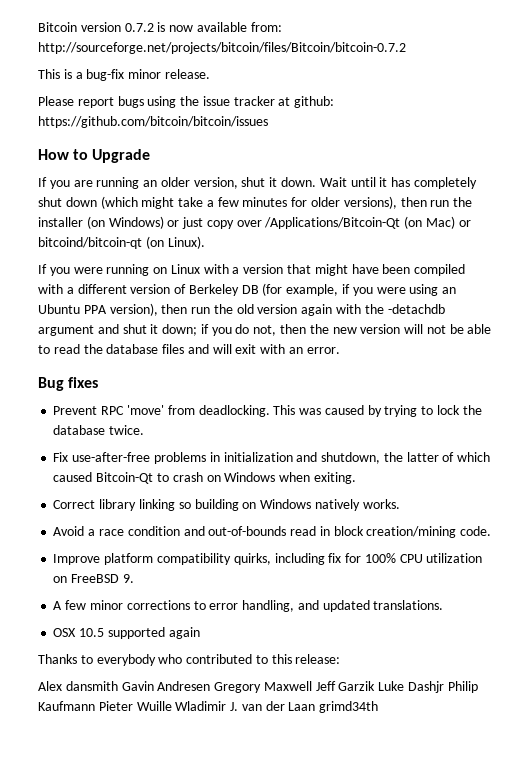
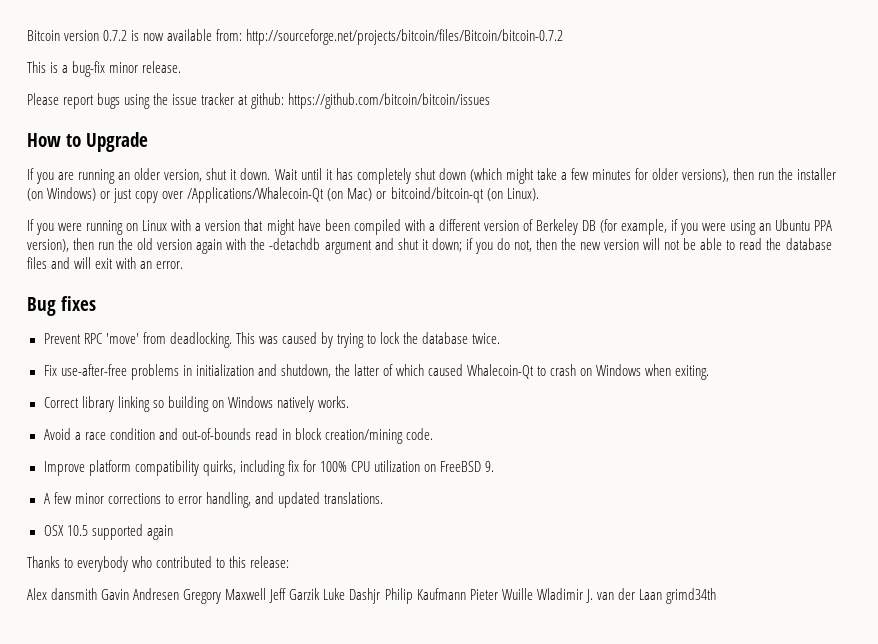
- Wait until it has completely shut down (which might take a few minutes for older versions), then run the installer (on Windows) or just copy over /Applications/Bitcoin-Qt (on Mac) or bitcoind/bitcoin-qt (on Linux).
+ Wait until it has completely shut down (which might take a few minutes for older versions), then run the installer (on Windows) or just copy over /Applications/Whalecoin-Qt (on Mac) or bitcoind/bitcoin-qt (on Linux).
- Fix use-after-free problems in initialization and shutdown, the latter of which caused Bitcoin-Qt to crash on Windows when exiting.
+ Fix use-after-free problems in initialization and shutdown, the latter of which caused Whalecoin-Qt to crash on Windows when exiting.

